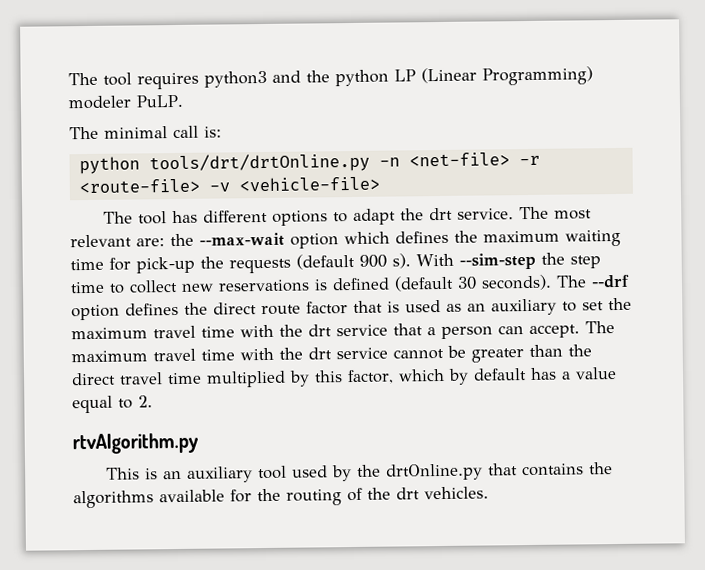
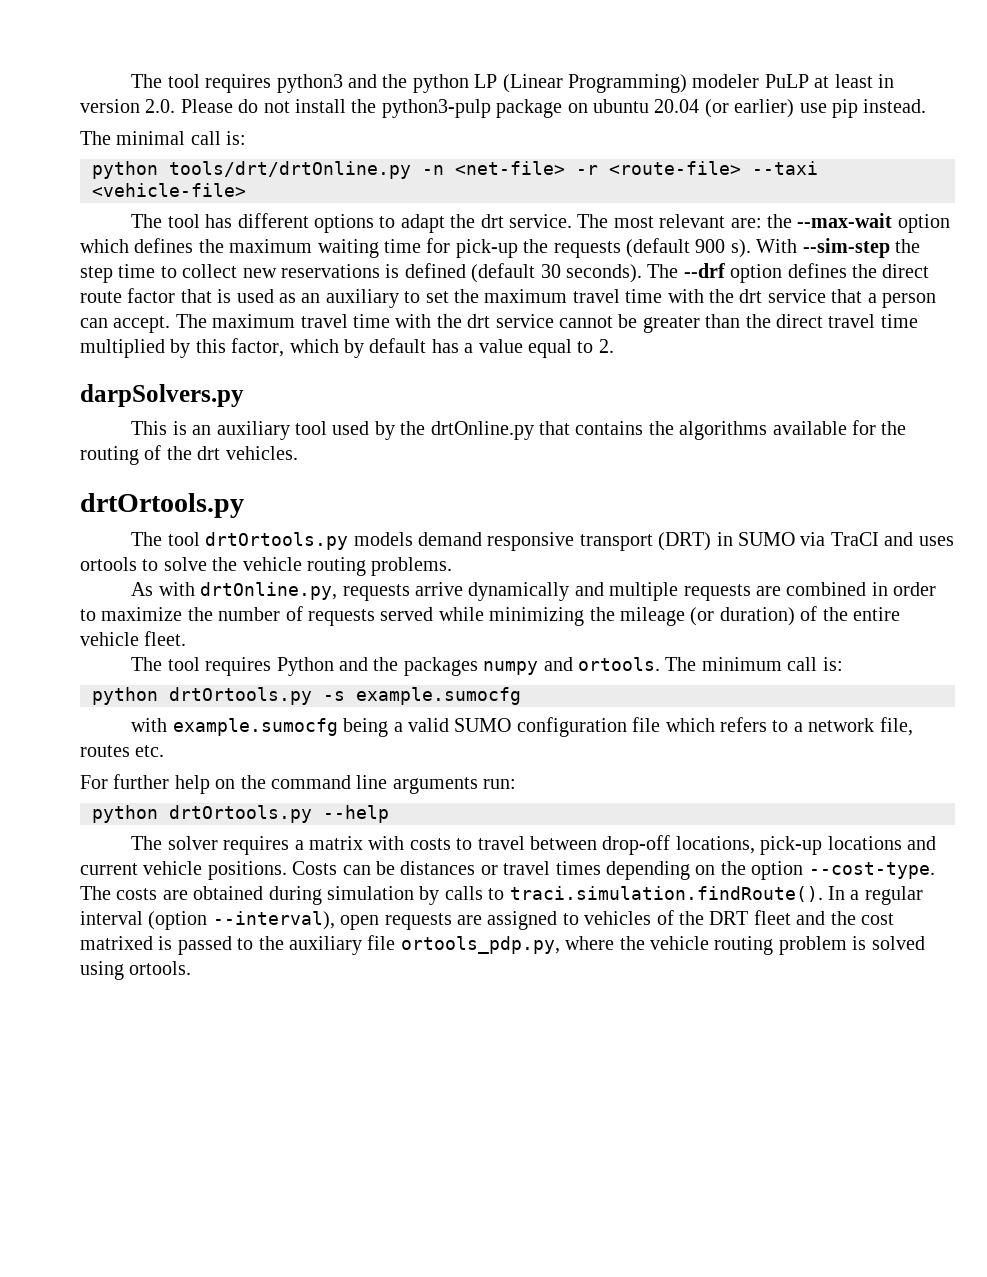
- The tool requires python3 and the python LP (Linear Programming) modeler PuLP.
+ The tool requires python3 and the python LP (Linear Programming) modeler PuLP at least in version 2.0. Please do not install the python3-pulp package on ubuntu 20.04 (or earlier) use pip instead.
- python tools/drt/drtOnline.py -n <net-file> -r <route-file> -v <vehicle-file>
+ python tools/drt/drtOnline.py -n <net-file> -r <route-file> --taxi <vehicle-file>
- rtvAlgorithm.py
+ darpSolvers.py
  This is an auxiliary tool used by the drtOnline.py that contains the algorithms available for the routing of the drt vehicles.
+ drtOrtools.py
+ The tool drtOrtools.py models demand responsive transport (DRT) in SUMO via TraCI and uses ortools to solve the vehicle routing problems.
+ As with drtOnline.py, requests arrive dynamically and multiple requests are combined in order to maximize the number of requests served while minimizing the mileage (or duration) of the entire vehicle fleet.
+ The tool requires Python and the packages numpy and ortools. The minimum call is:
+ python drtOrtools.py -s example.sumocfg
+ with example.sumocfg being a valid SUMO configuration file which refers to a network file, routes etc.
+ For further help on the command line arguments run:
+ python drtOrtools.py --help
+ The solver requires a matrix with costs to travel between drop-off locations, pick-up locations and current vehicle positions. Costs can be distances or travel times depending on the option --cost-type. The costs are obtained during simulation by calls to traci.simulation.findRoute(). In a regular interval (option --interval), open requests are assigned to vehicles of the DRT fleet and the cost matrixed is passed to the auxiliary file ortools_pdp.py, where the vehicle routing problem is solved using ortools.

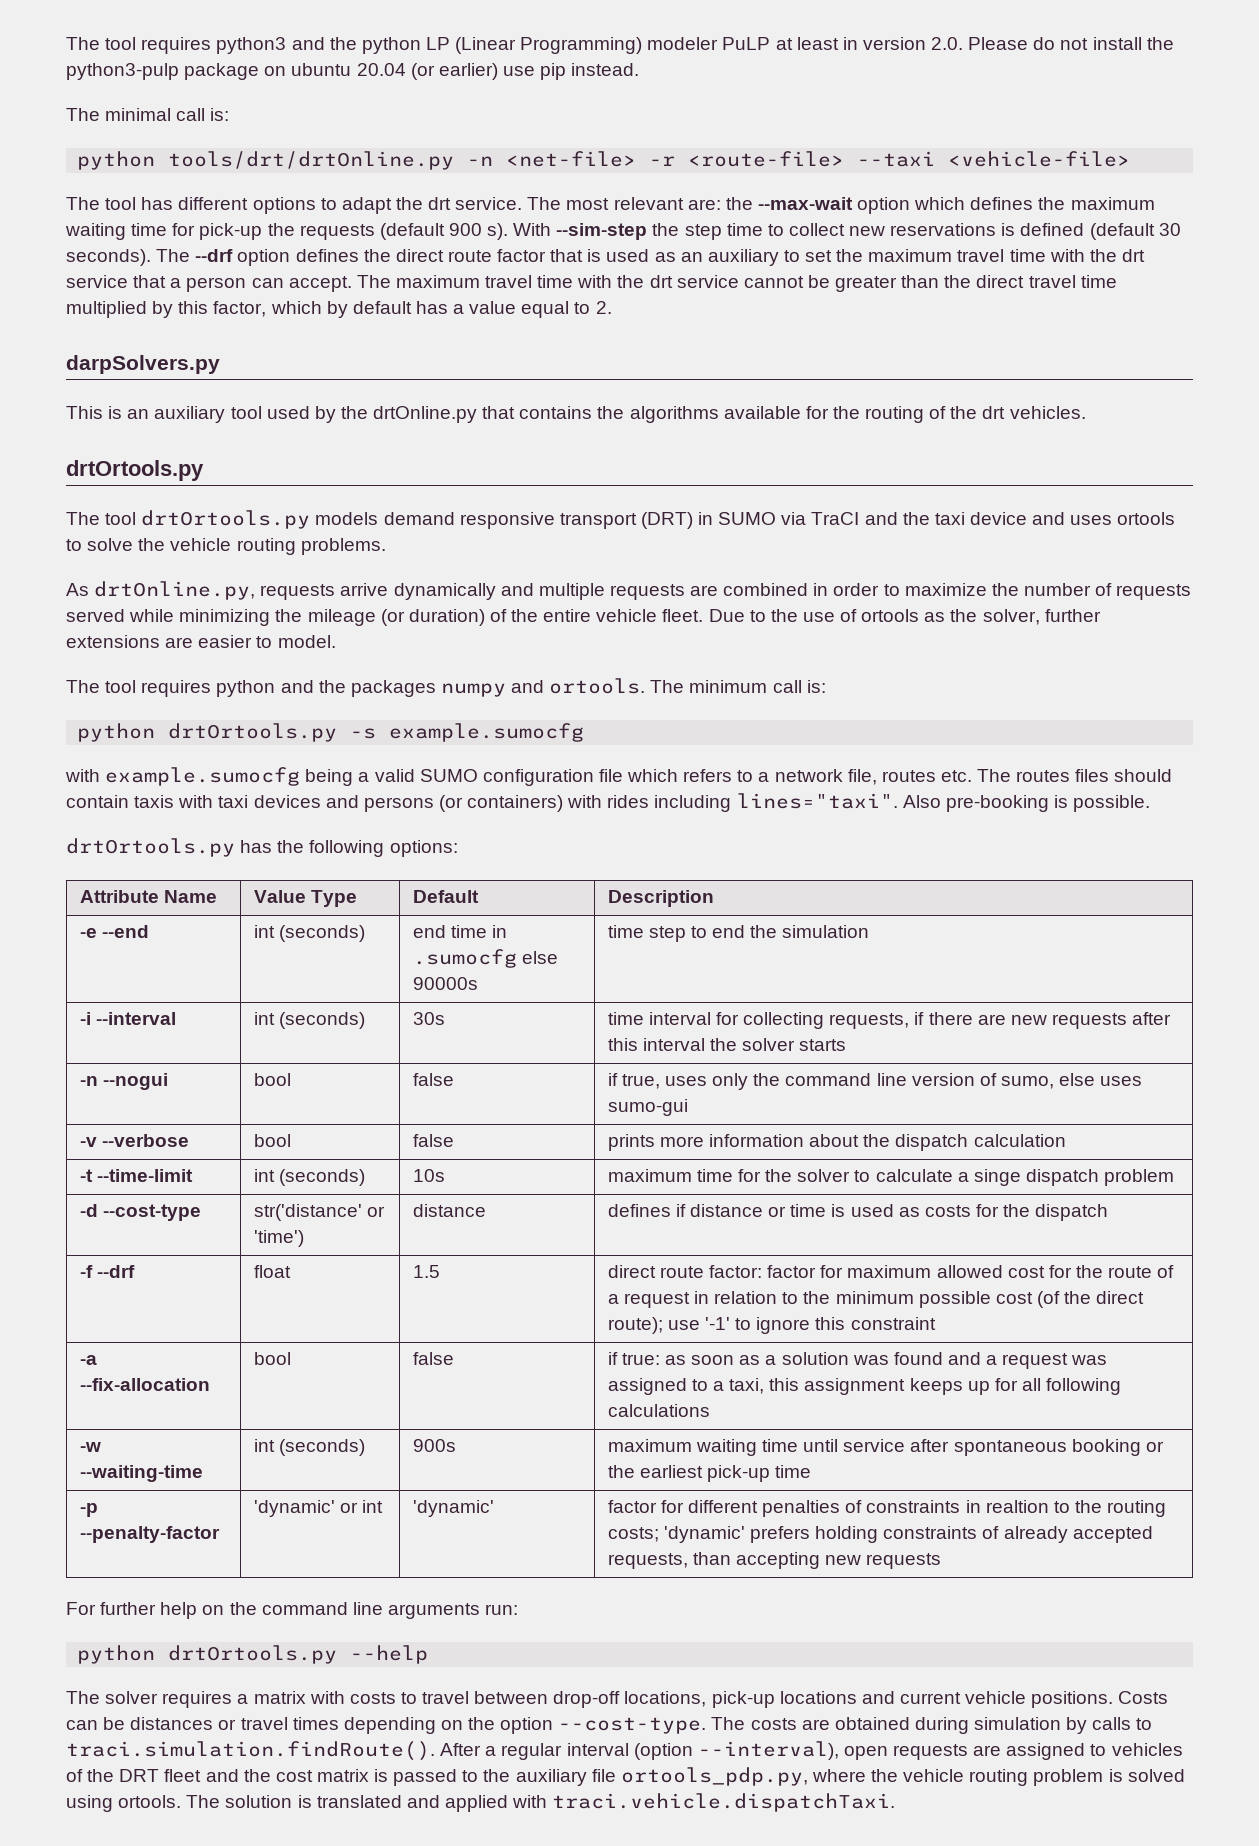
- The tool drtOrtools.py models demand responsive transport (DRT) in SUMO via TraCI and uses ortools to solve the vehicle routing problems.
+ The tool drtOrtools.py models demand responsive transport (DRT) in SUMO via TraCI and the taxi device and uses ortools to solve the vehicle routing problems.
- As with drtOnline.py, requests arrive dynamically and multiple requests are combined in order to maximize the number of requests served while minimizing the mileage (or duration) of the entire vehicle fleet.
- The tool requires Python and the packages numpy and ortools.
+ As drtOnline.py, requests arrive dynamically and multiple requests are combined in order to maximize the number of requests served while minimizing the mileage (or duration) of the entire vehicle fleet. Due to the use of ortools as the solver, further extensions are easier to model.
+ The tool requires python and the packages numpy and ortools.
- with example.sumocfg being a valid SUMO configuration file which refers to a network file, routes etc.
+ with example.sumocfg being a valid SUMO configuration file which refers to a network file, routes etc. The routes files should contain taxis with taxi devices and persons (or containers) with rides including lines="taxi". Also pre-booking is possible.
+ drtOrtools.py has the following options:
+ Attribute Name | Value Type | Default | Description
+ -e --end | int (seconds) | end time in .sumocfg else 90000s | time step to end the simulation
+ -i --interval | int (seconds) | 30s | time interval for collecting requests, if there are new requests after this interval the solver starts
+ -n --nogui | bool | false | if true, uses only the command line version of sumo, else uses sumo-gui
+ -v --verbose | bool | false | prints more information about the dispatch calculation
+ -t --time-limit | int (seconds) | 10s | maximum time for the solver to calculate a singe dispatch problem
+ -d --cost-type | str('distance' or 'time') | distance | defines if distance or time is used as costs for the dispatch
+ -f --drf | float | 1.5 | direct route factor: factor for maximum allowed cost for the route of a request in relation to the minimum possible cost (of the direct route); use '-1' to ignore this constraint
+ -a --fix-allocation | bool | false | if true: as soon as a solution was found and a request was assigned to a taxi, this assignment keeps up for all following calculations
+ -w --waiting-time | int (seconds) | 900s | maximum waiting time until service after spontaneous booking or the earliest pick-up time
+ -p --penalty-factor | 'dynamic' or int | 'dynamic' | factor for different penalties of constraints in realtion to the routing costs; 'dynamic' prefers holding constraints of already accepted requests, than accepting new requests
- The costs are obtained during simulation by calls to traci.simulation.findRoute(). In a regular interval (option --interval), open requests are assigned to vehicles of the DRT fleet and the cost matrixed is passed to the auxiliary file ortools_pdp.py, where the vehicle routing problem is solved using ortools.
+ The costs are obtained during simulation by calls to traci.simulation.findRoute(). After a regular interval (option --interval), open requests are assigned to vehicles of the DRT fleet and the cost matrix is passed to the auxiliary file ortools_pdp.py, where the vehicle routing problem is solved using ortools.
+ The solution is translated and applied with traci.vehicle.dispatchTaxi.

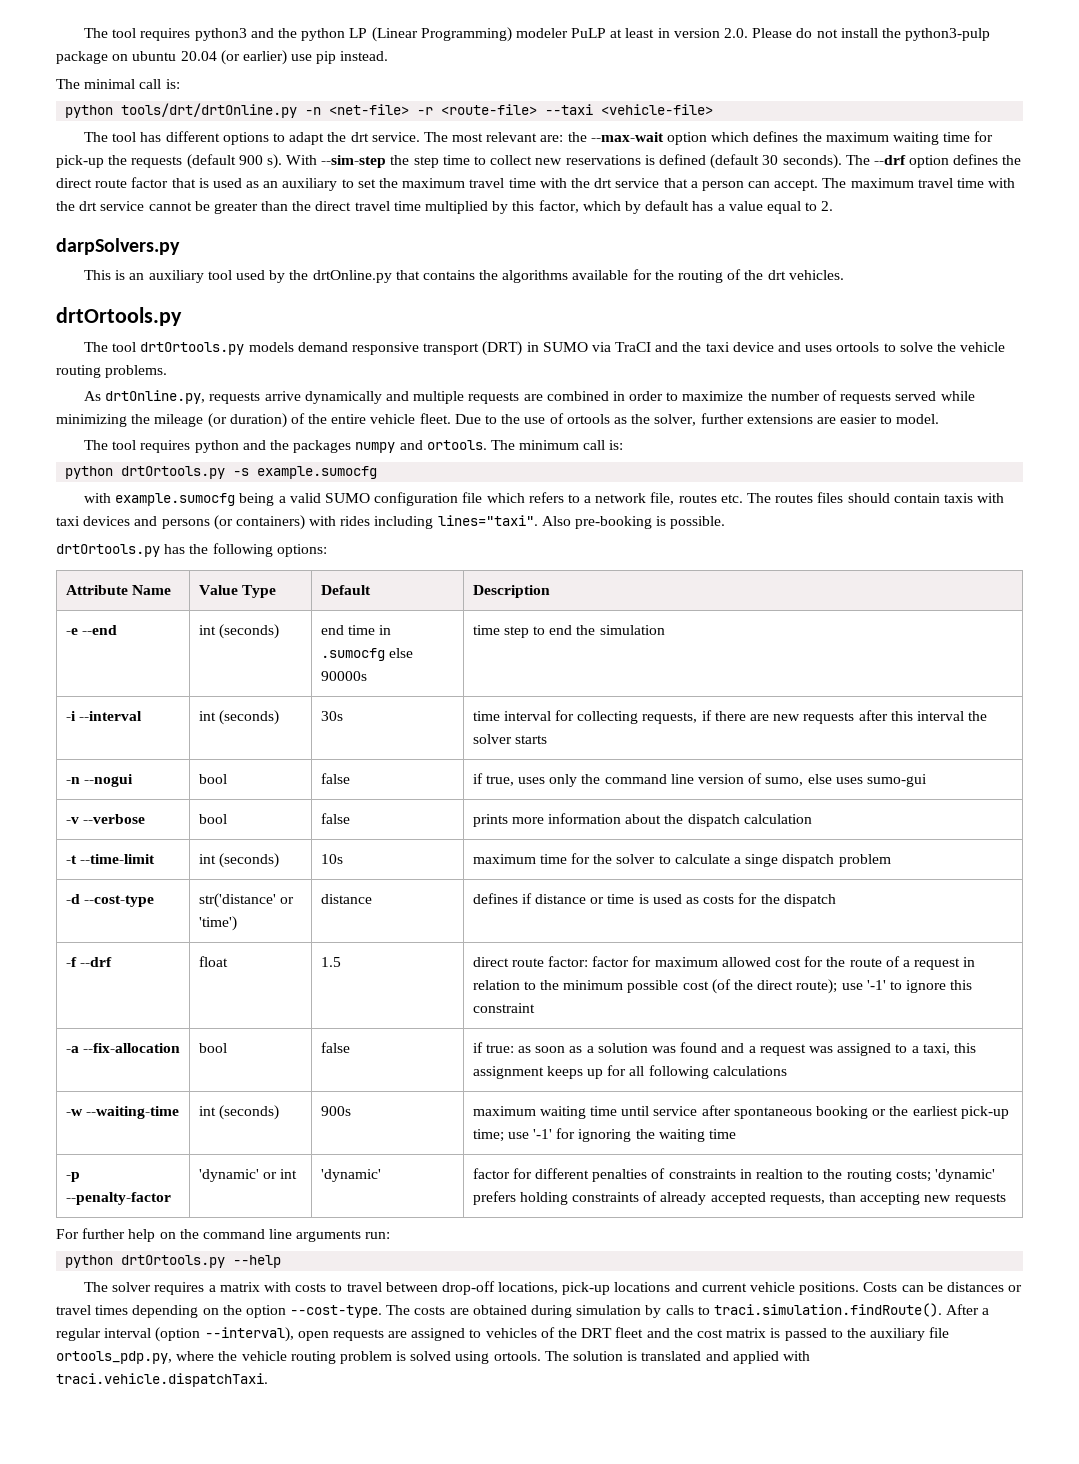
- -w --waiting-time | int (seconds) | 900s | maximum waiting time until service after spontaneous booking or the earliest pick-up time
+ -w --waiting-time | int (seconds) | 900s | maximum waiting time until service after spontaneous booking or the earliest pick-up time; use '-1' for ignoring the waiting time

